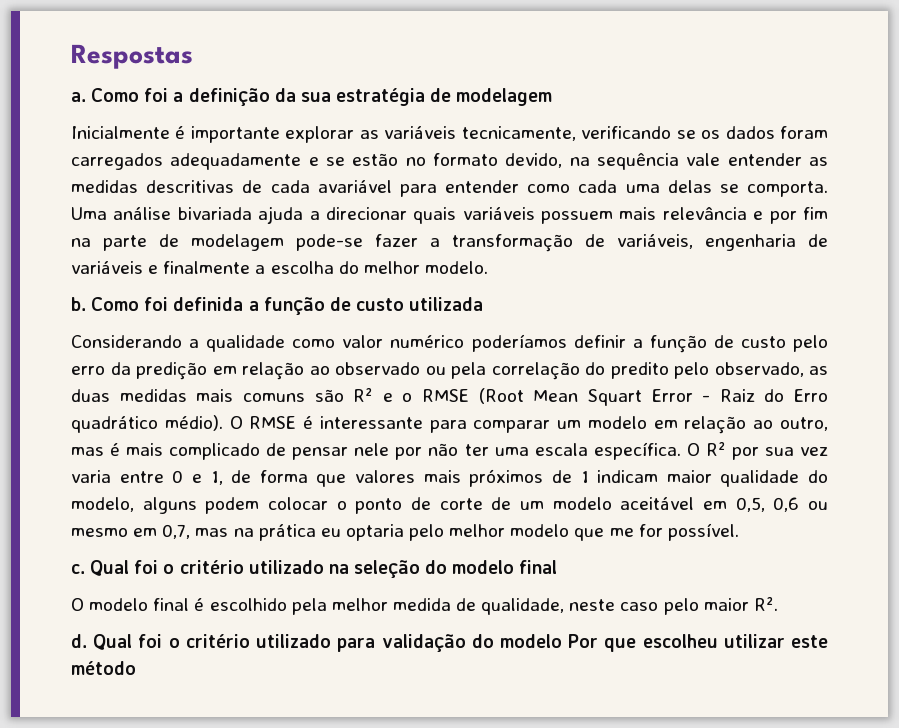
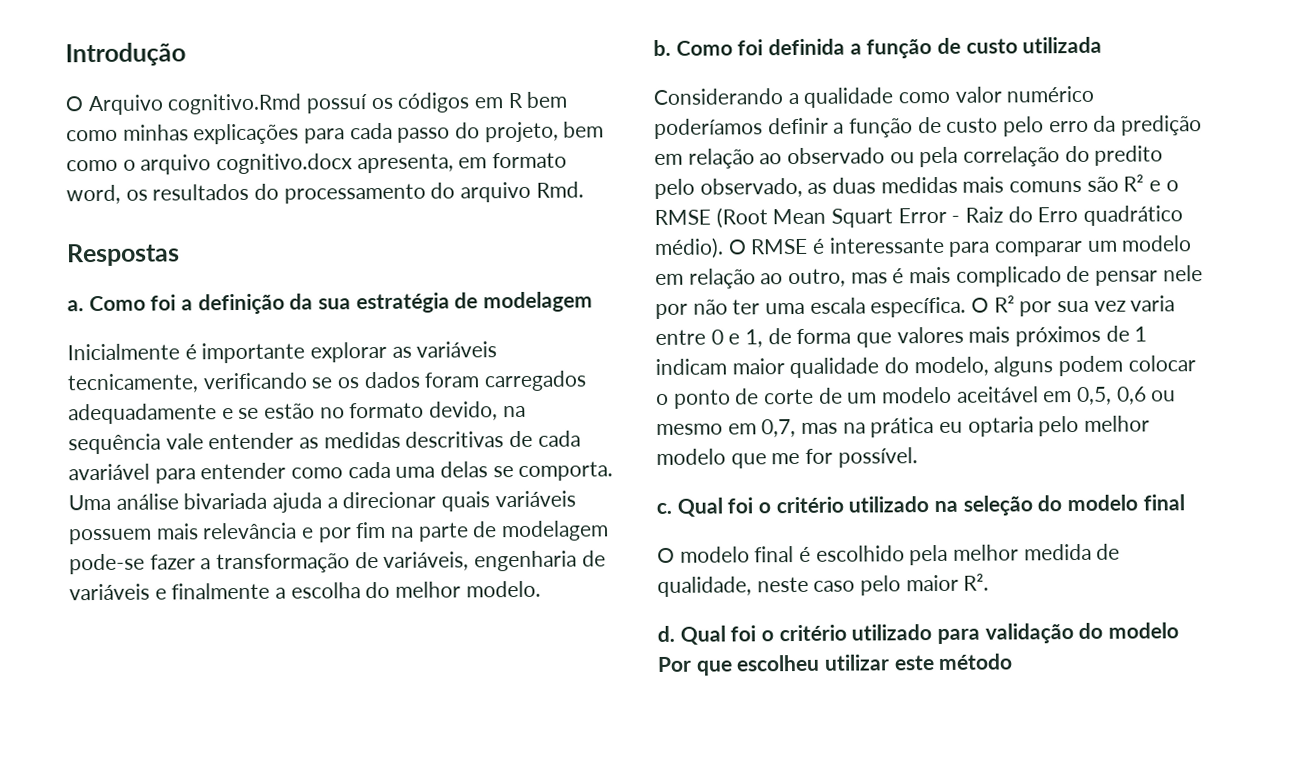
+ Introdução
+ O Arquivo cognitivo.Rmd possuí os códigos em R bem como minhas explicações para cada passo do projeto, bem como o arquivo cognitivo.docx apresenta, em formato word, os resultados do processamento do arquivo Rmd.

